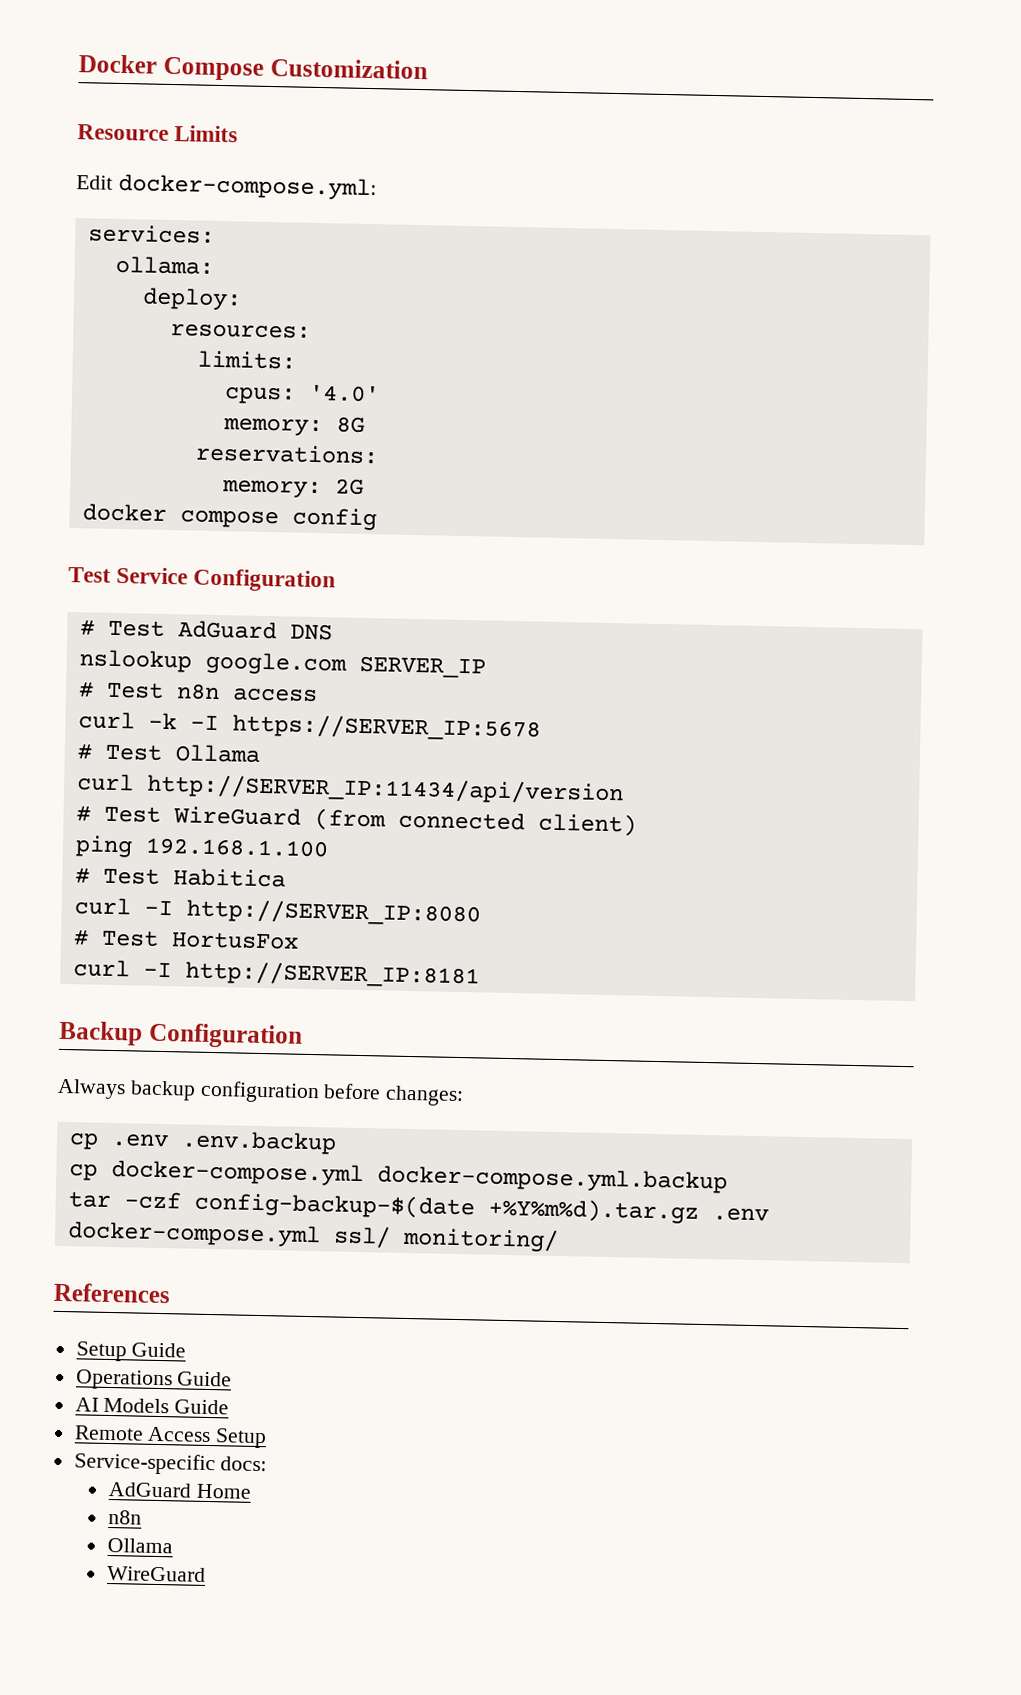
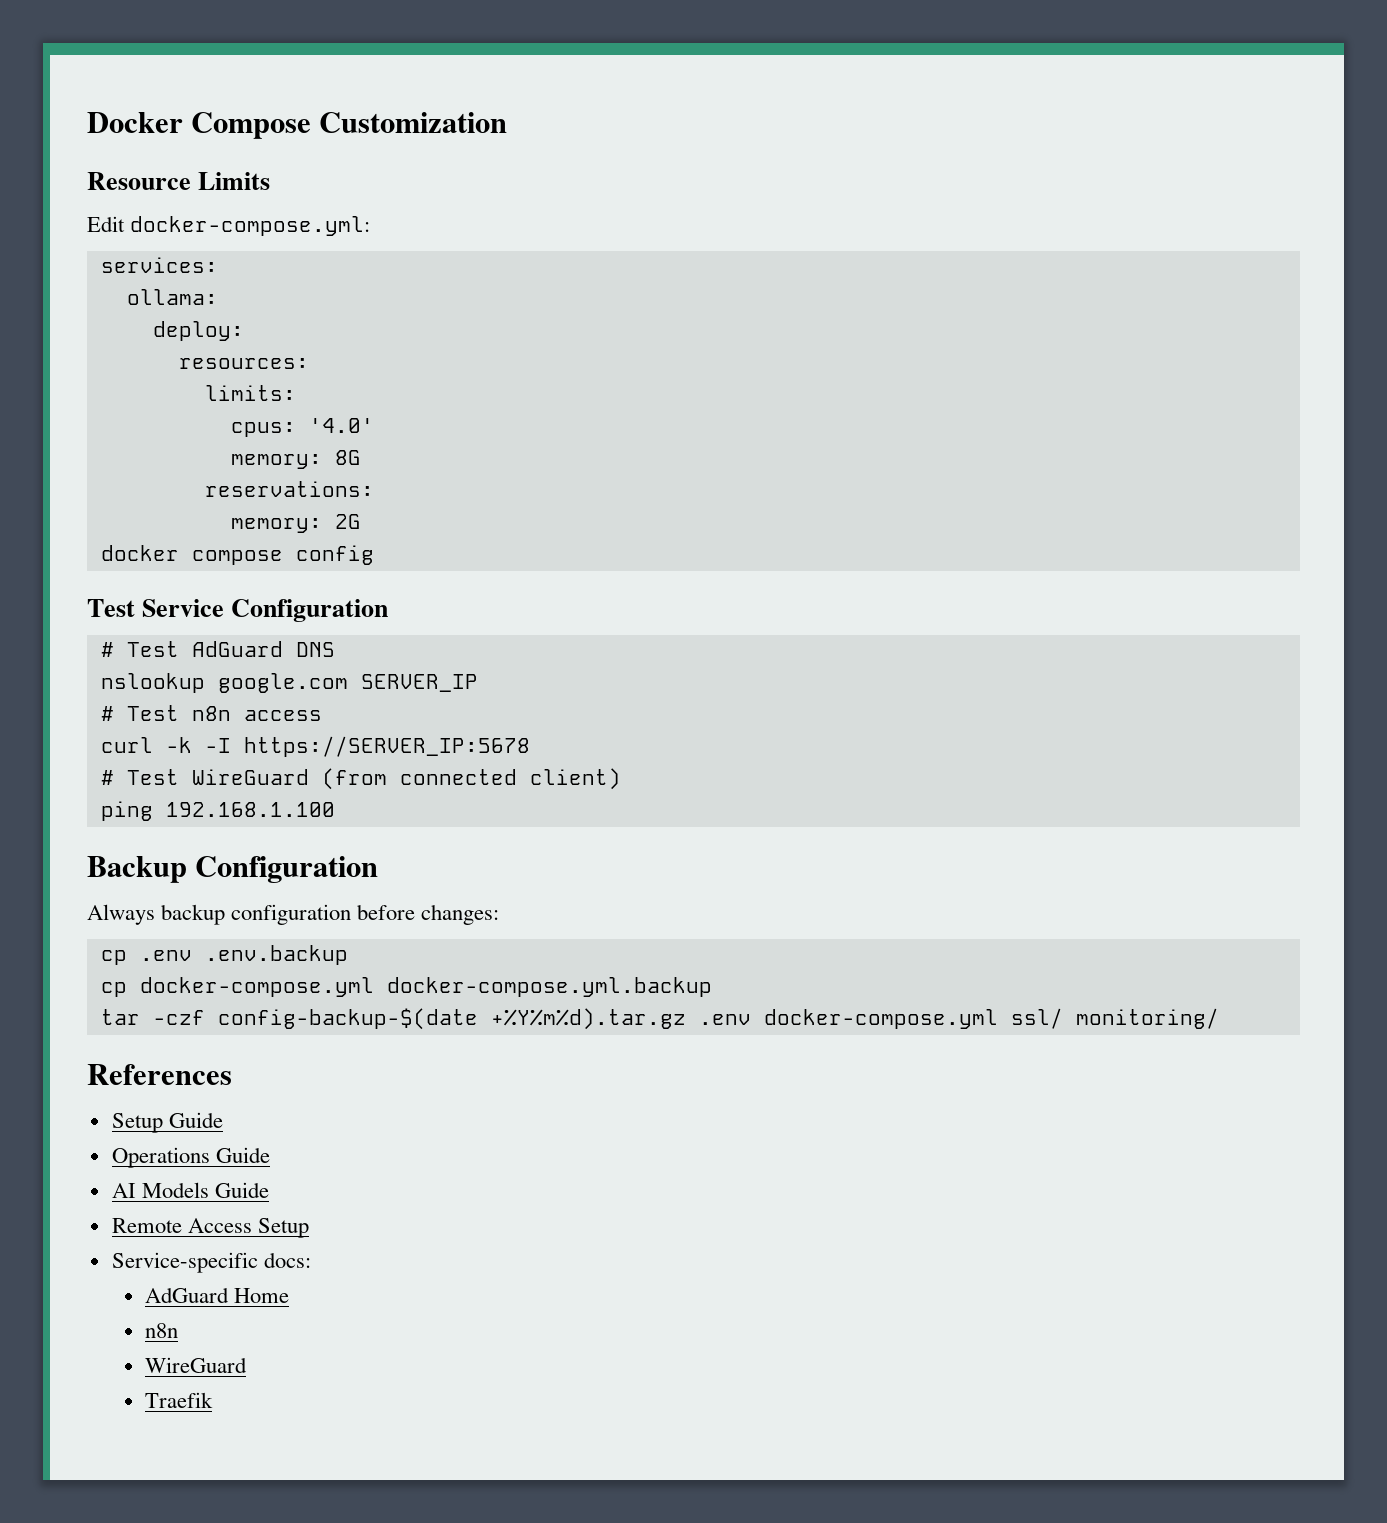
- # Test Ollama
- curl http://SERVER_IP:11434/api/version
- # Test Habitica
- curl -I http://SERVER_IP:8080
- # Test HortusFox
- curl -I http://SERVER_IP:8181
  AdGuard Home
  n8n
- Ollama
  WireGuard
+ Traefik

